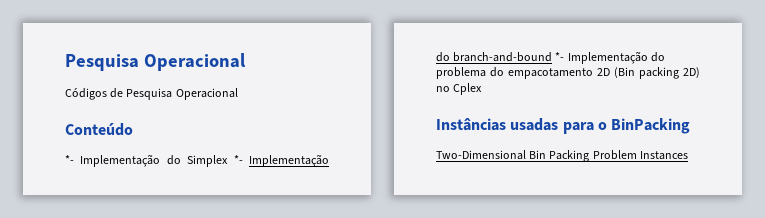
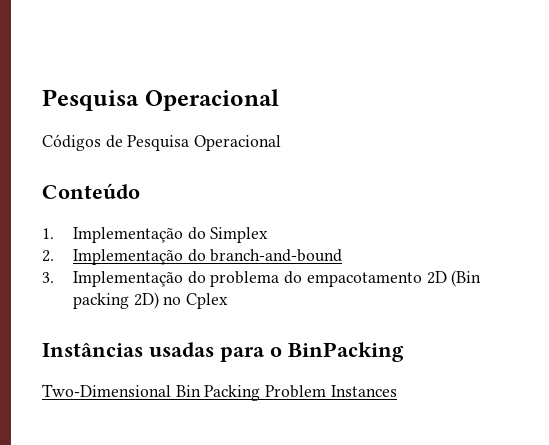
- *- Implementação do Simplex *- Implementação do branch-and-bound *- Implementação do problema do empacotamento 2D (Bin packing 2D) no Cplex
+ 1. Implementação do Simplex
+ 2. Implementação do branch-and-bound
+ 3. Implementação do problema do empacotamento 2D (Bin packing 2D) no Cplex

